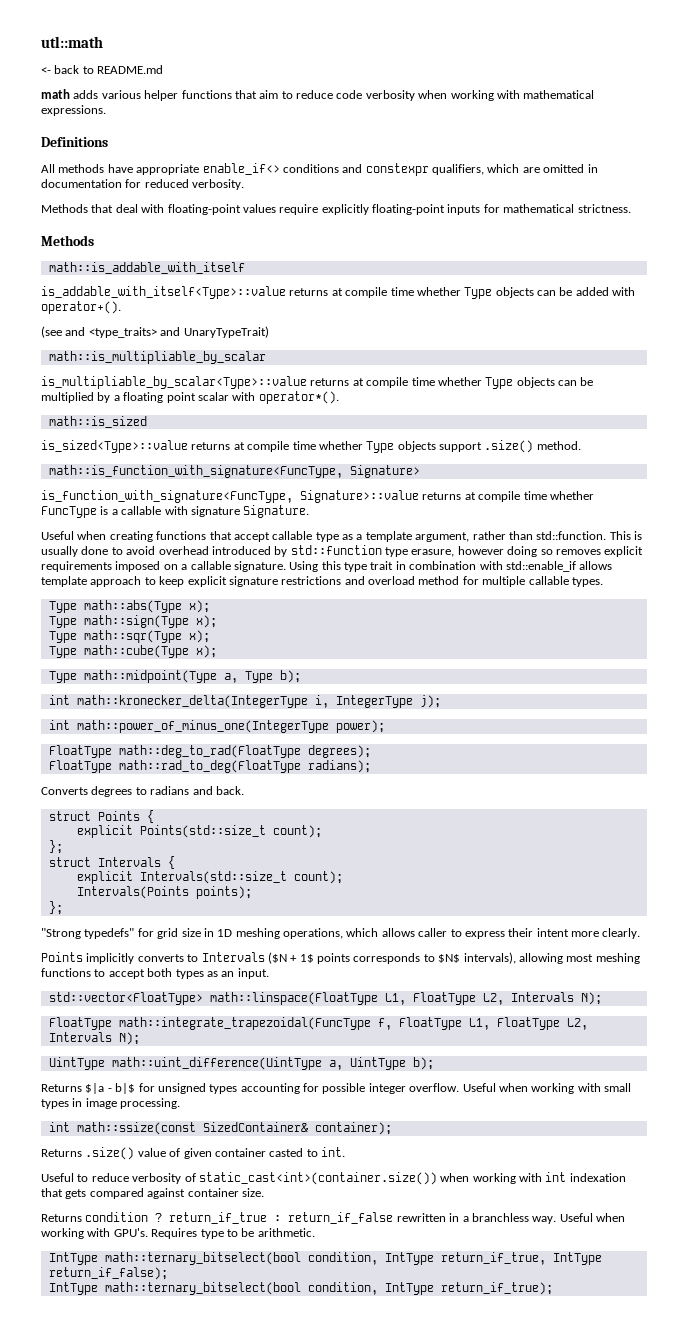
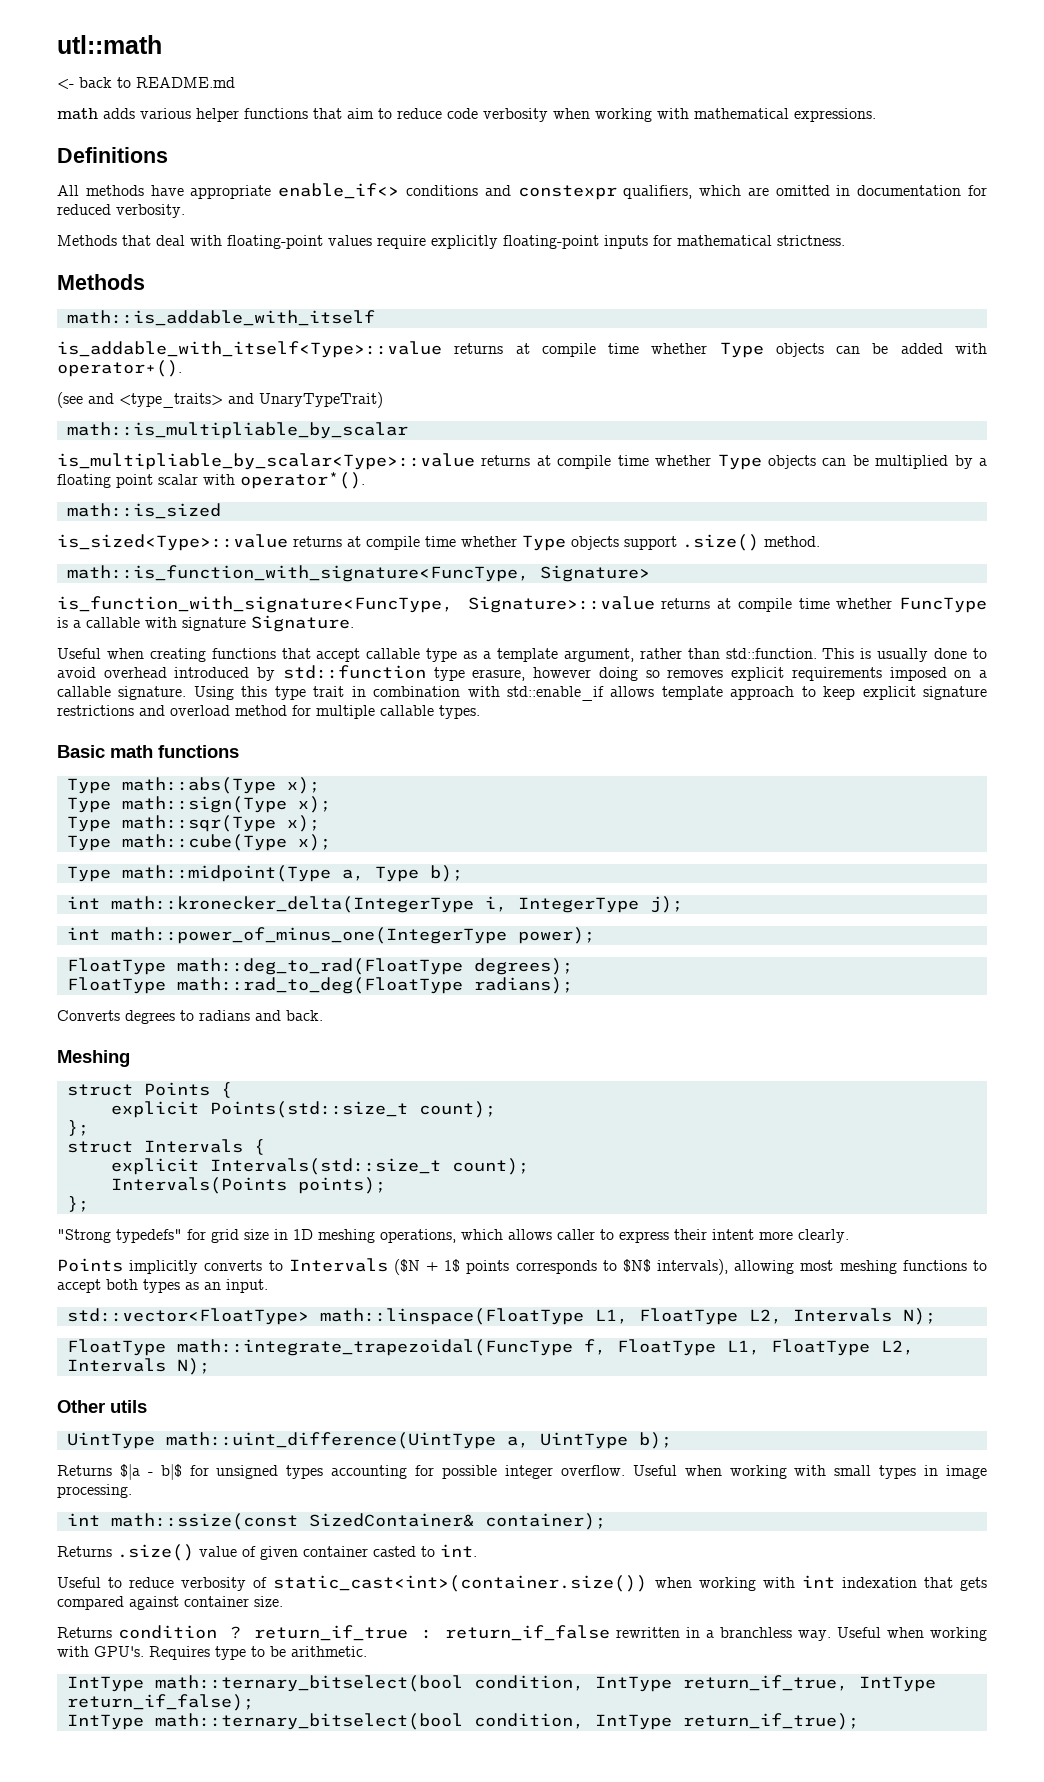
+ Basic math functions
+ Meshing
+ Other utils

